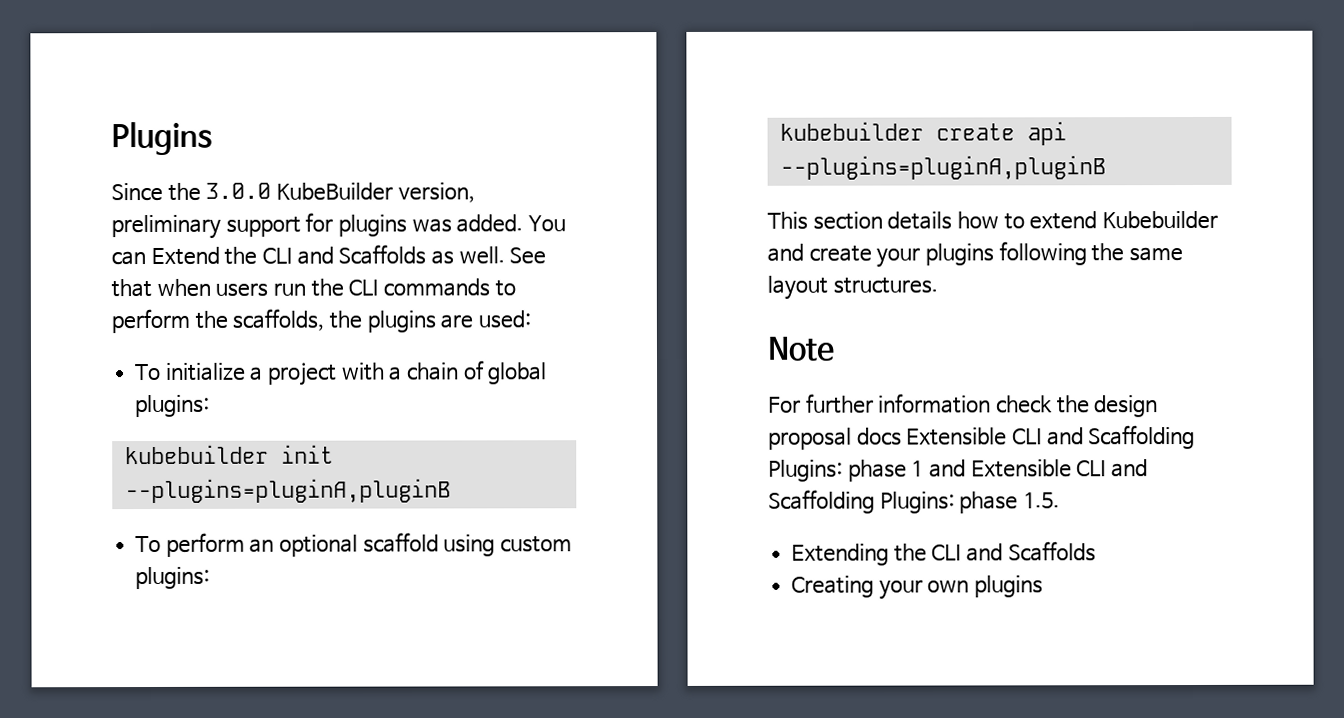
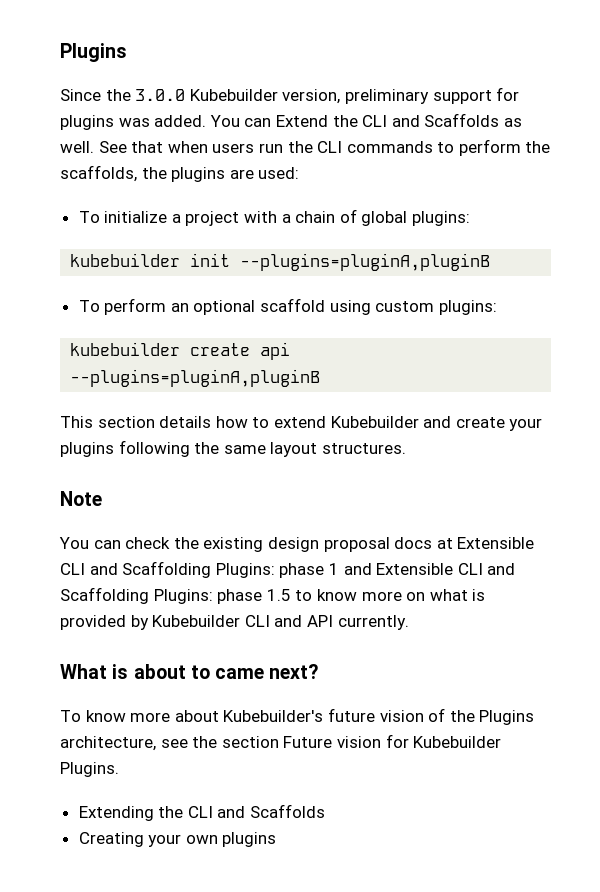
- Since the 3.0.0 KubeBuilder version, preliminary support for plugins was added.
+ Since the 3.0.0 Kubebuilder version, preliminary support for plugins was added.
- For further information check the design proposal docs Extensible CLI and Scaffolding Plugins: phase 1 and Extensible CLI and Scaffolding Plugins: phase 1.5.
+ You can check the existing design proposal docs at Extensible CLI and Scaffolding Plugins: phase 1 and Extensible CLI and Scaffolding Plugins: phase 1.5 to know more on what is provided by Kubebuilder CLI and API currently.
+ What is about to came next?
+ To know more about Kubebuilder's future vision of the Plugins architecture, see the section Future vision for Kubebuilder Plugins.

